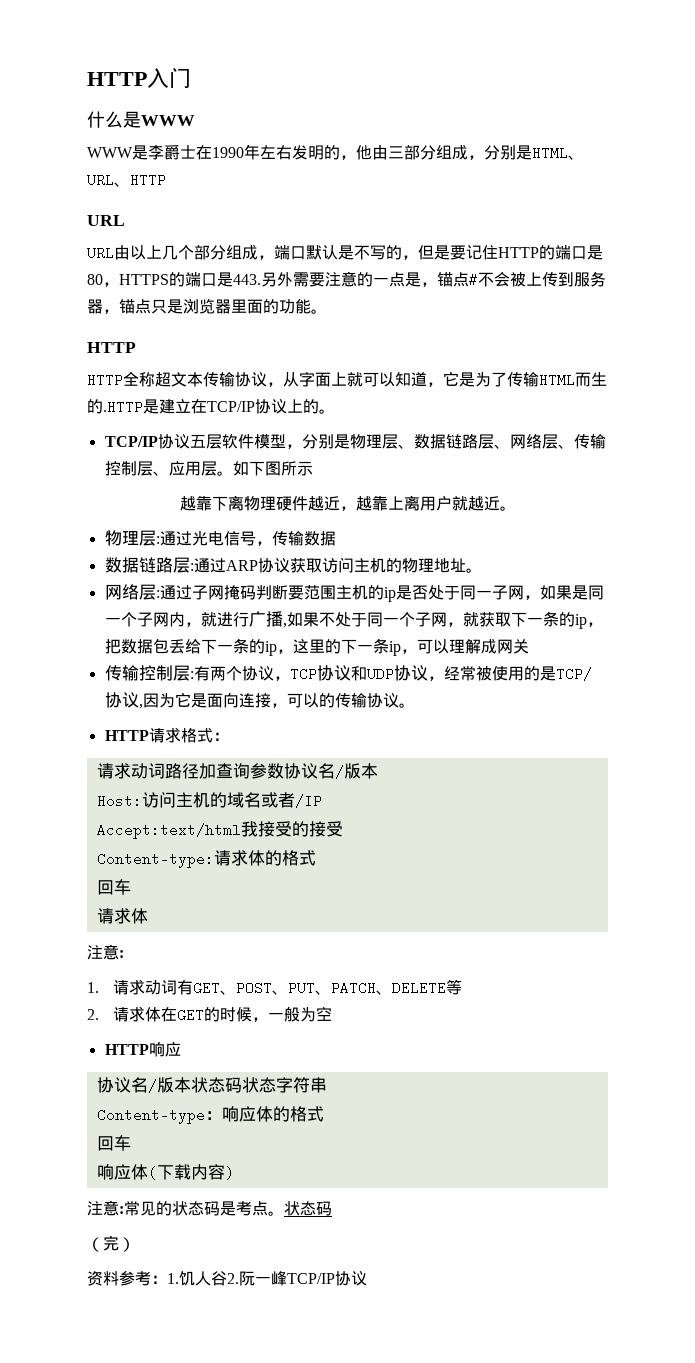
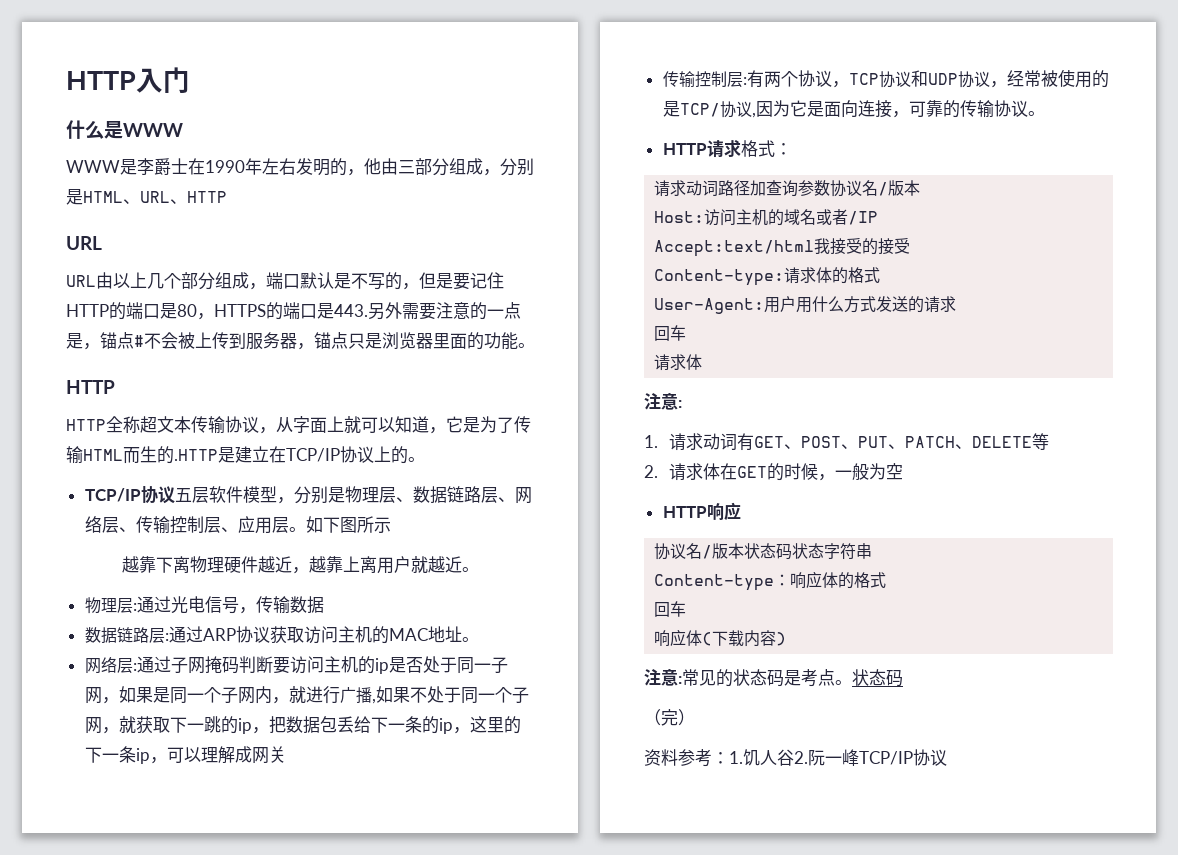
- 数据链路层:通过ARP协议获取访问主机的物理地址。
+ 数据链路层:通过ARP协议获取访问主机的MAC地址。
- 网络层:通过子网掩码判断要范围主机的ip是否处于同一子网，如果是同一个子网内，就进行广播,如果不处于同一个子网，就获取下一条的ip，把数据包丢给下一条的ip，这里的下一条ip，可以理解成网关
+ 网络层:通过子网掩码判断要访问主机的ip是否处于同一子网，如果是同一个子网内，就进行广播,如果不处于同一个子网，就获取下一跳的ip，把数据包丢给下一条的ip，这里的下一条ip，可以理解成网关
- 传输控制层:有两个协议，TCP协议和UDP协议，经常被使用的是TCP/协议,因为它是面向连接，可以的传输协议。
+ 传输控制层:有两个协议，TCP协议和UDP协议，经常被使用的是TCP/协议,因为它是面向连接，可靠的传输协议。
+ User-Agent:用户用什么方式发送的请求

